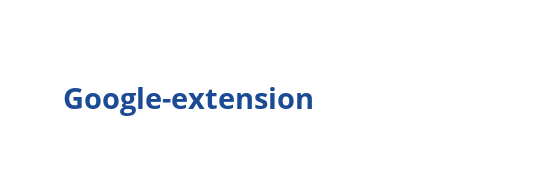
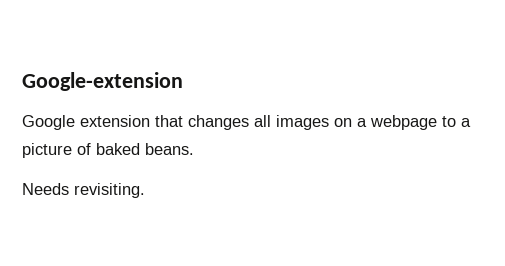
+ Google extension that changes all images on a webpage to a picture of baked beans.
+ Needs revisiting.

